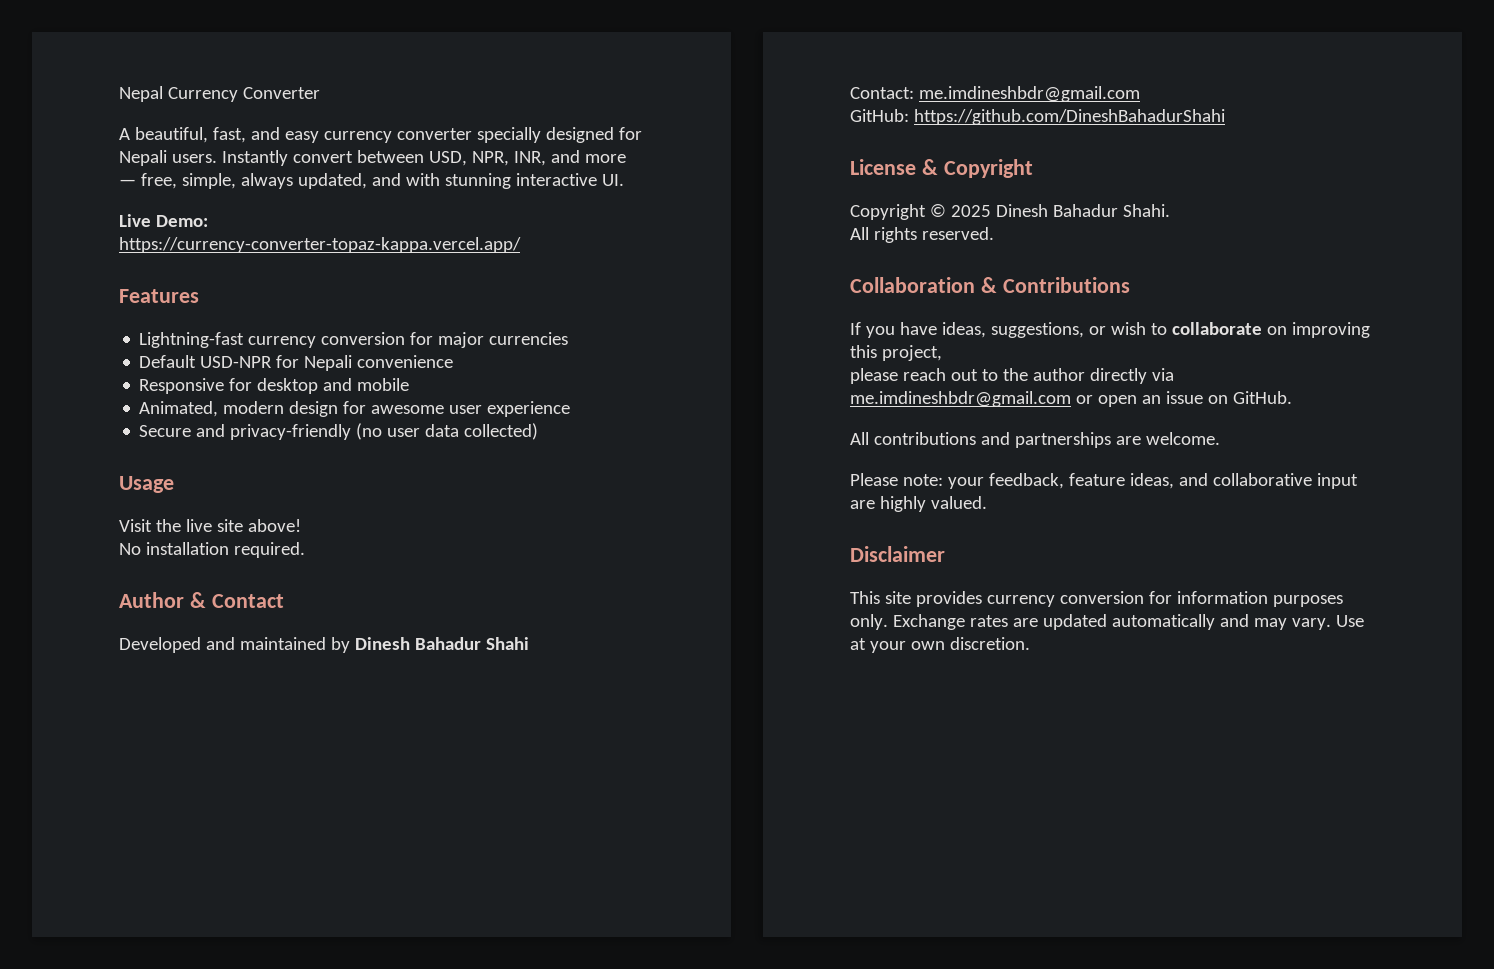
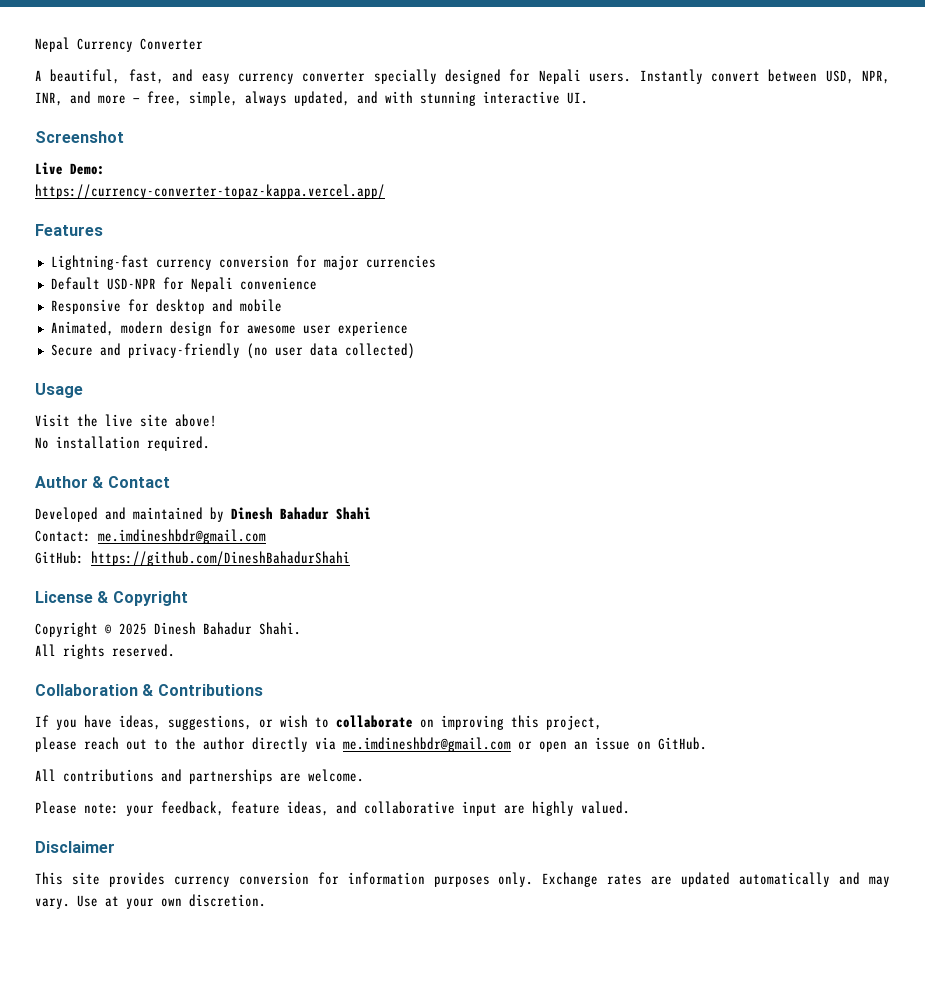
+ Screenshot

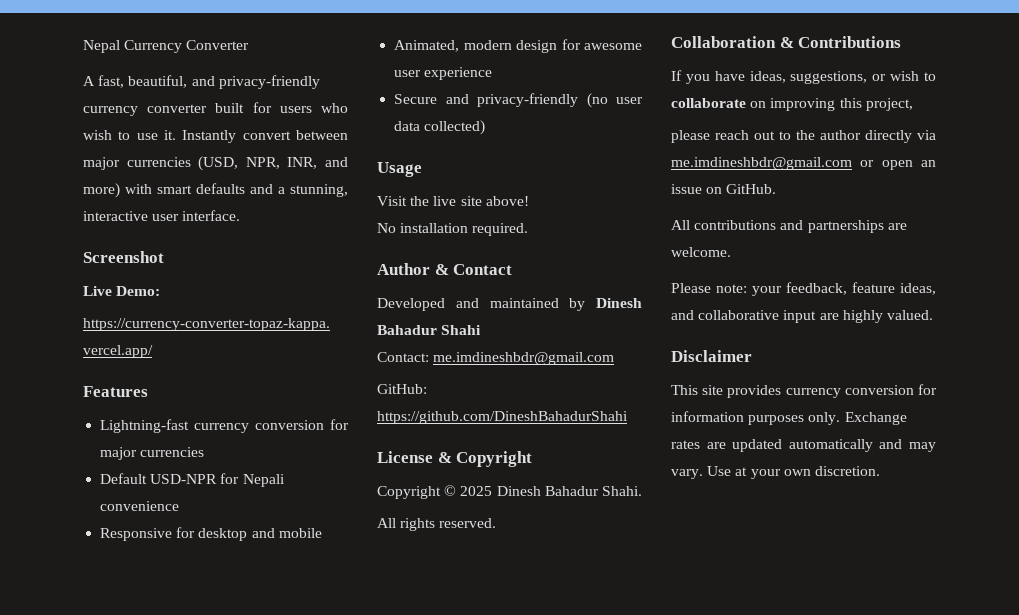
- A beautiful, fast, and easy currency converter specially designed for Nepali users. Instantly convert between USD, NPR, INR, and more — free, simple, always updated, and with stunning interactive UI.
+ A fast, beautiful, and privacy-friendly currency converter built for users who wish to use it. Instantly convert between major currencies (USD, NPR, INR, and more) with smart defaults and a stunning, interactive user interface.

